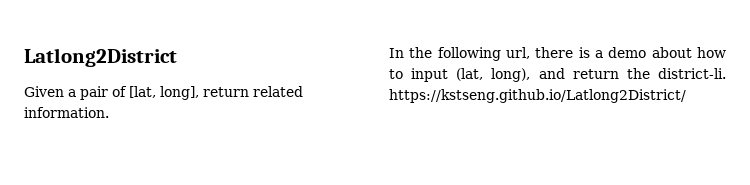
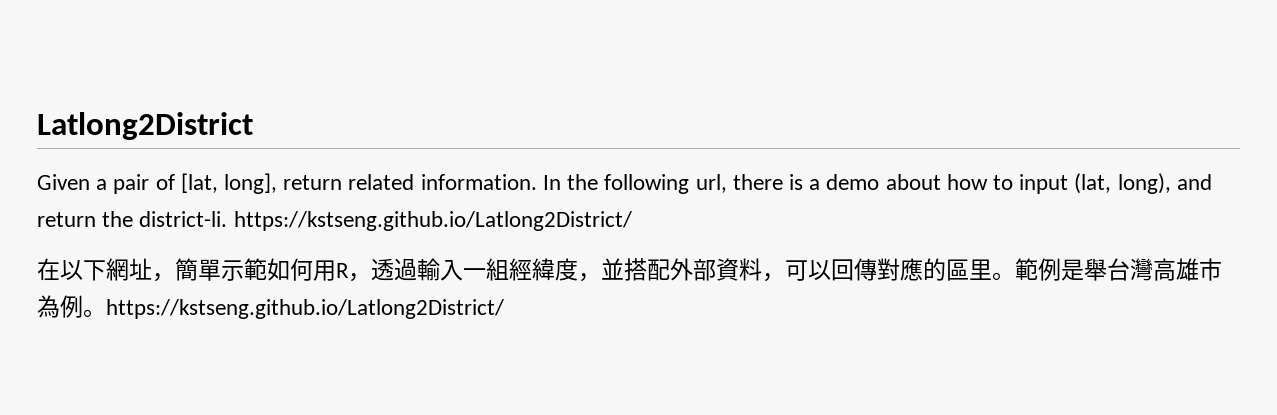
- Given a pair of [lat, long], return related information.
- In the following url, there is a demo about how to input (lat, long), and return the district-li. https://kstseng.github.io/Latlong2District/
+ Given a pair of [lat, long], return related information. In the following url, there is a demo about how to input (lat, long), and return the district-li. https://kstseng.github.io/Latlong2District/
+ 在以下網址，簡單示範如何用R，透過輸入一組經緯度，並搭配外部資料，可以回傳對應的區里。範例是舉台灣高雄市為例。https://kstseng.github.io/Latlong2District/

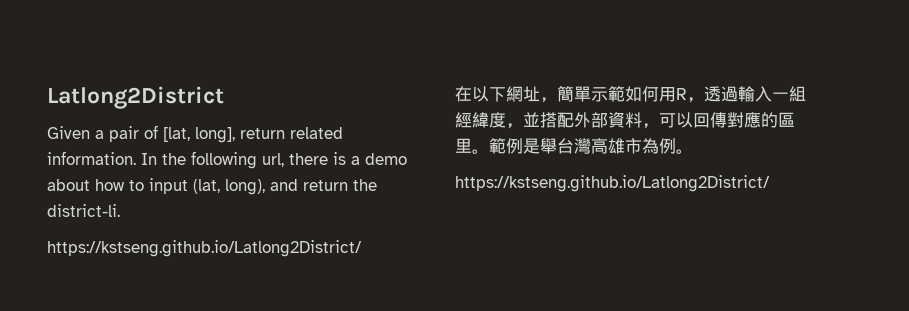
- In the following url, there is a demo about how to input (lat, long), and return the district-li. https://kstseng.github.io/Latlong2District/
+ In the following url, there is a demo about how to input (lat, long), and return the district-li.
+ https://kstseng.github.io/Latlong2District/
- 範例是舉台灣高雄市為例。https://kstseng.github.io/Latlong2District/
+ 範例是舉台灣高雄市為例。
+ https://kstseng.github.io/Latlong2District/

